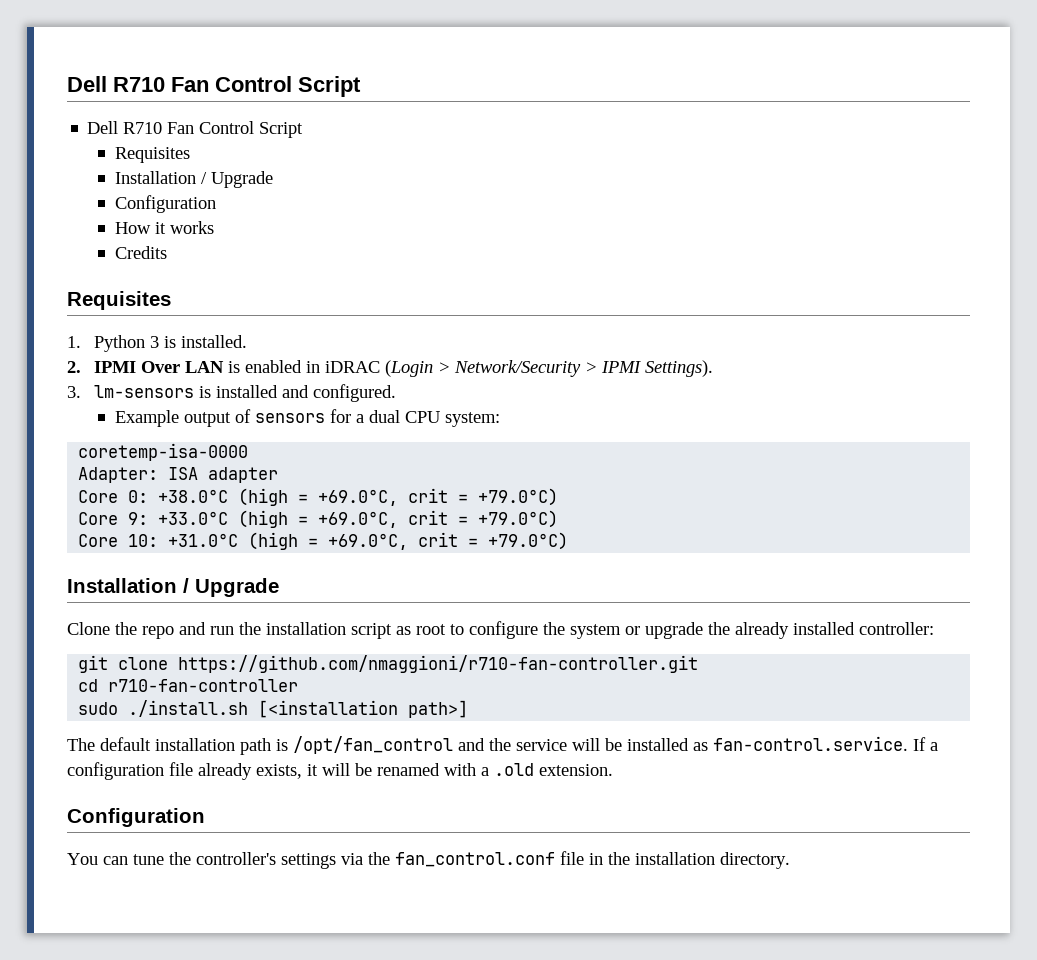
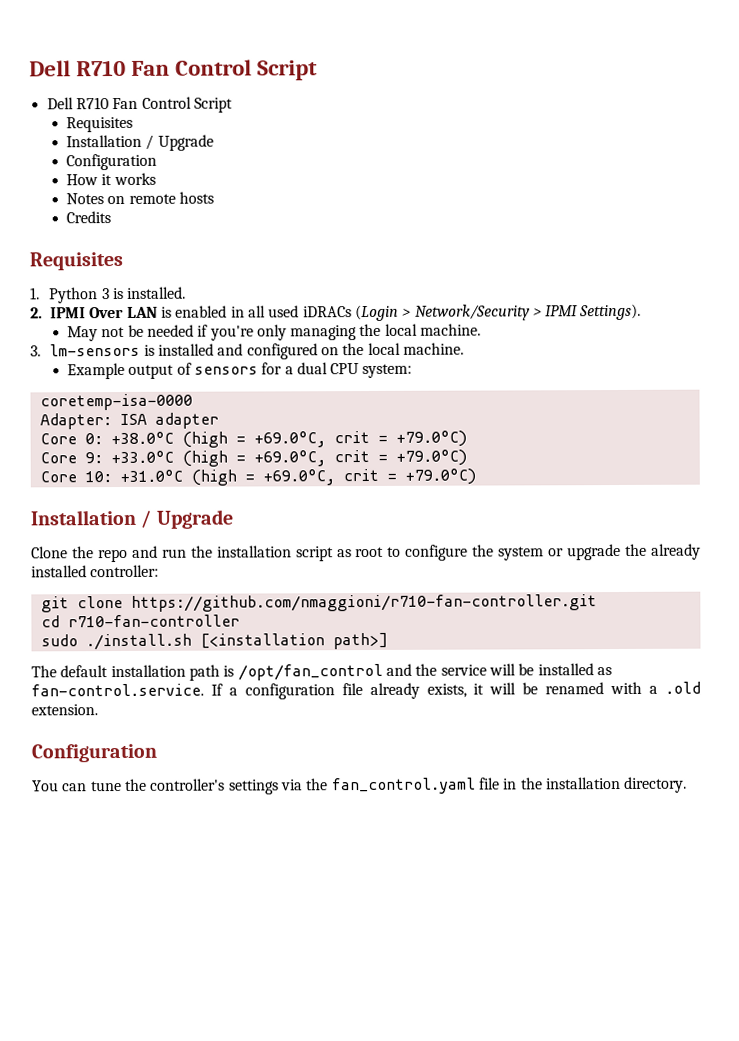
+ Notes on remote hosts
- 2. IPMI Over LAN is enabled in iDRAC (Login > Network/Security > IPMI Settings).
+ 2. IPMI Over LAN is enabled in all used iDRACs (Login > Network/Security > IPMI Settings).
+ May not be needed if you're only managing the local machine.
- 3. lm-sensors is installed and configured.
+ 3. lm-sensors is installed and configured on the local machine.
- You can tune the controller's settings via the fan_control.conf file in the installation directory.
+ You can tune the controller's settings via the fan_control.yaml file in the installation directory.

